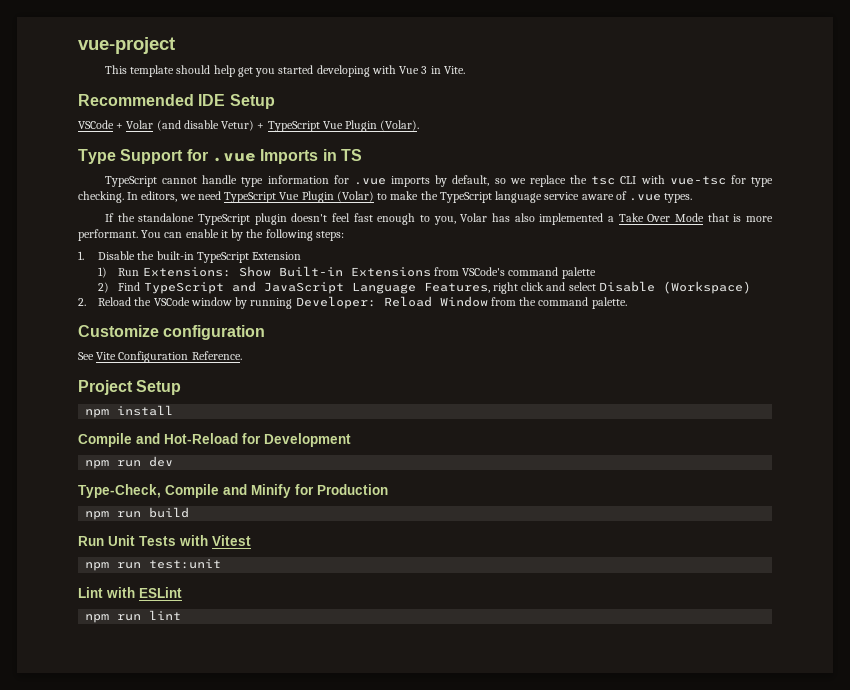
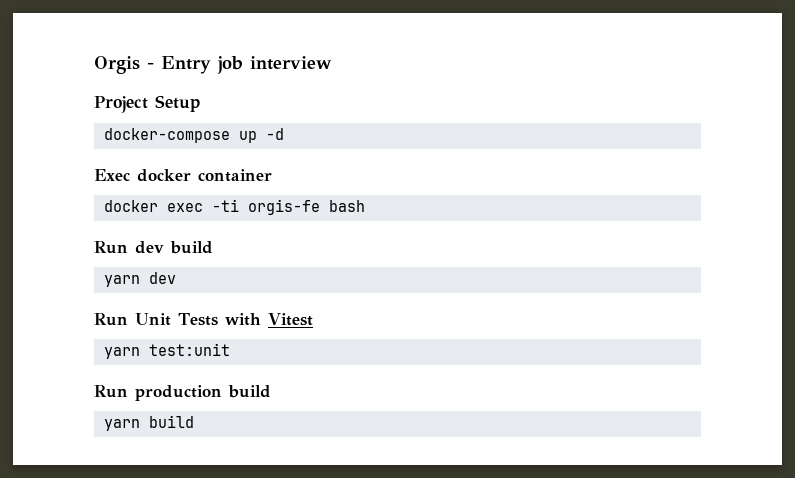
- vue-project
- This template should help get you started developing with Vue 3 in Vite.
- Recommended IDE Setup
- VSCode + Volar (and disable Vetur) + TypeScript Vue Plugin (Volar).
- Type Support for .vue Imports in TS
- TypeScript cannot handle type information for .vue imports by default, so we replace the tsc CLI with vue-tsc for type checking. In editors, we need TypeScript Vue Plugin (Volar) to make the TypeScript language service aware of .vue types.
- If the standalone TypeScript plugin doesn't feel fast enough to you, Volar has also implemented a Take Over Mode that is more performant. You can enable it by the following steps:
- 1. Disable the built-in TypeScript Extension
- 1) Run Extensions: Show Built-in Extensions from VSCode's command palette
- 2) Find TypeScript and JavaScript Language Features, right click and select Disable (Workspace)
- 2. Reload the VSCode window by running Developer: Reload Window from the command palette.
- Customize configuration
- See Vite Configuration Reference.
+ Orgis - Entry job interview
  Project Setup
- npm install
- Compile and Hot-Reload for Development
- npm run dev
- Type-Check, Compile and Minify for Production
- npm run build
+ docker-compose up -d
+ Exec docker container
+ docker exec -ti orgis-fe bash
+ Run dev build
+ yarn dev
- npm run test:unit
+ yarn test:unit
- Lint with ESLint
- npm run lint
+ Run production build
+ yarn build

